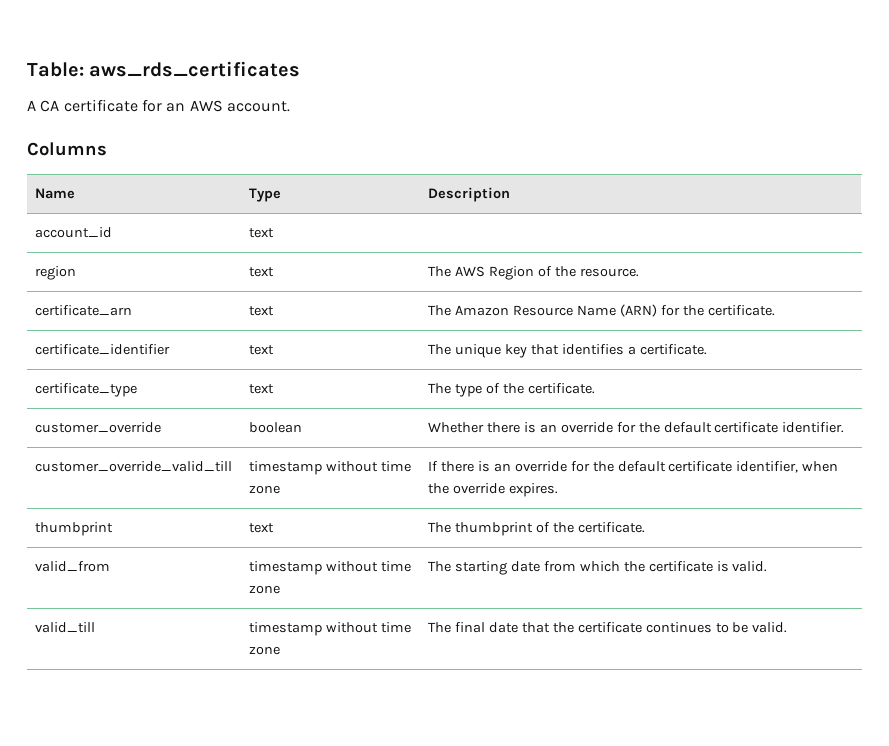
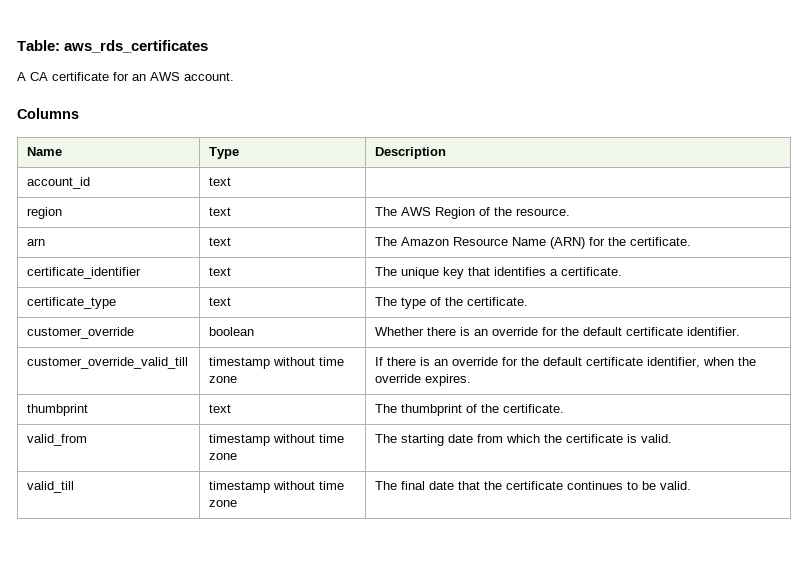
- certificate_arn | text | The Amazon Resource Name (ARN) for the certificate.
+ arn | text | The Amazon Resource Name (ARN) for the certificate.

